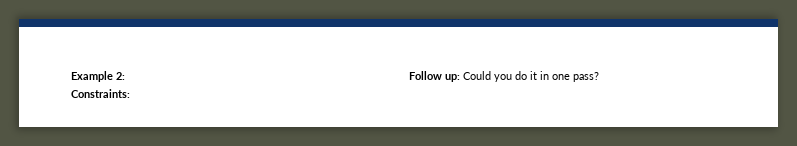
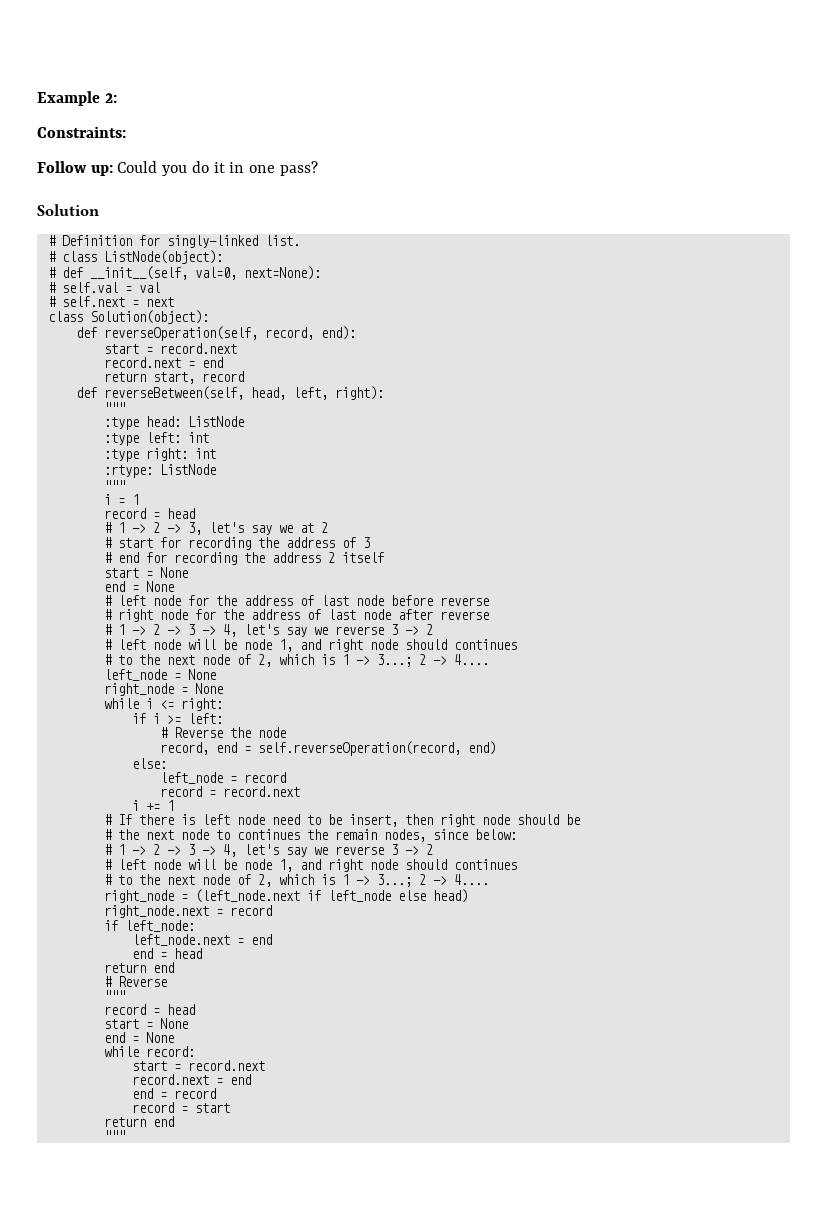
+ Solution
+ # Definition for singly-linked list.
+ # class ListNode(object):
+ # def __init__(self, val=0, next=None):
+ # self.val = val
+ # self.next = next
+ class Solution(object):
+ def reverseOperation(self, record, end):
+ start = record.next
+ record.next = end
+ return start, record
+ def reverseBetween(self, head, left, right):
+ """
+ :type head: ListNode
+ :type left: int
+ :type right: int
+ :rtype: ListNode
+ """
+ i = 1
+ record = head
+ # 1 -> 2 -> 3, let's say we at 2
+ # start for recording the address of 3
+ # end for recording the address 2 itself
+ start = None
+ end = None
+ # left node for the address of last node before reverse
+ # right node for the address of last node after reverse
+ # 1 -> 2 -> 3 -> 4, let's say we reverse 3 -> 2
+ # left node will be node 1, and right node should continues
+ # to the next node of 2, which is 1 -> 3...; 2 -> 4....
+ left_node = None
+ right_node = None
+ while i <= right:
+ if i >= left:
+ # Reverse the node
+ record, end = self.reverseOperation(record, end)
+ else:
+ left_node = record
+ record = record.next
+ i += 1
+ # If there is left node need to be insert, then right node should be
+ # the next node to continues the remain nodes, since below:
+ # 1 -> 2 -> 3 -> 4, let's say we reverse 3 -> 2
+ # left node will be node 1, and right node should continues
+ # to the next node of 2, which is 1 -> 3...; 2 -> 4....
+ right_node = (left_node.next if left_node else head)
+ right_node.next = record
+ if left_node:
+ left_node.next = end
+ end = head
+ return end
+ # Reverse
+ """
+ record = head
+ start = None
+ end = None
+ while record:
+ start = record.next
+ record.next = end
+ end = record
+ record = start
+ return end
+ """

